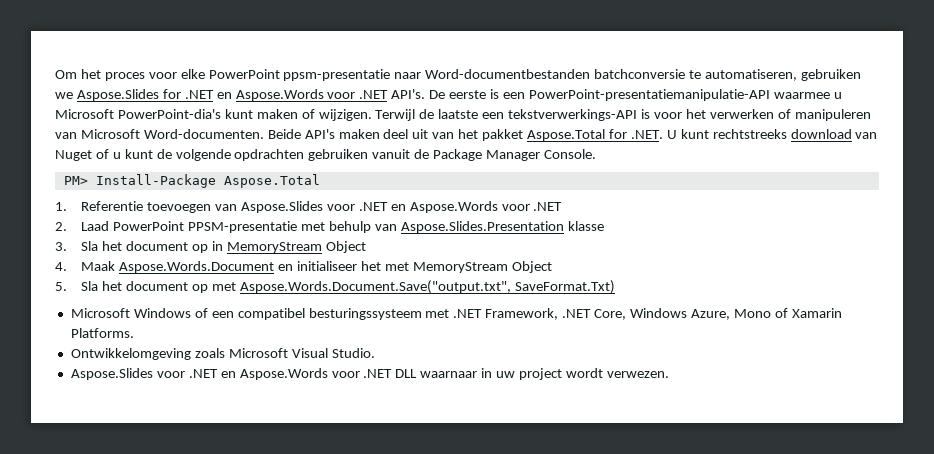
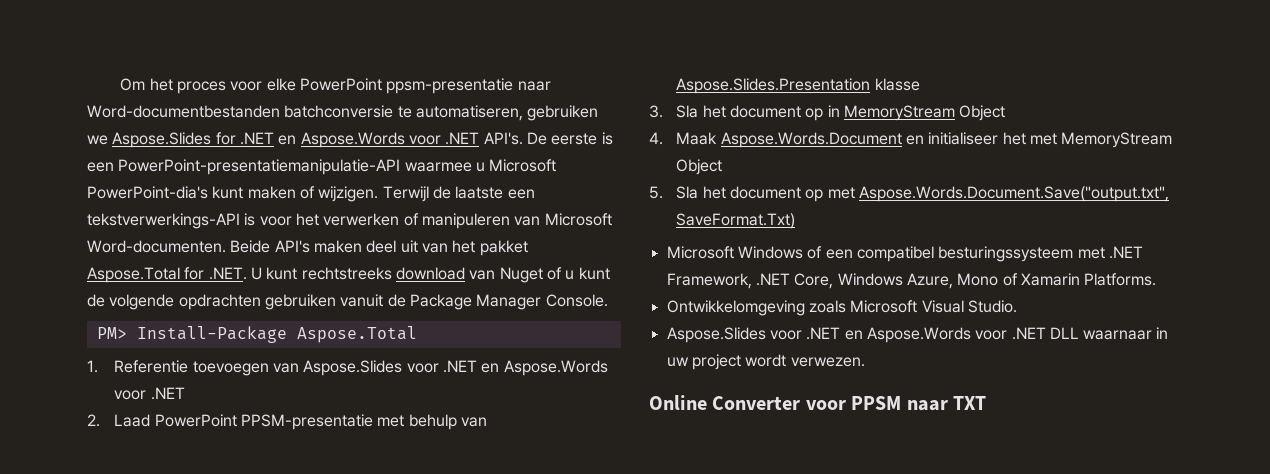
+ Online Converter voor PPSM naar TXT

